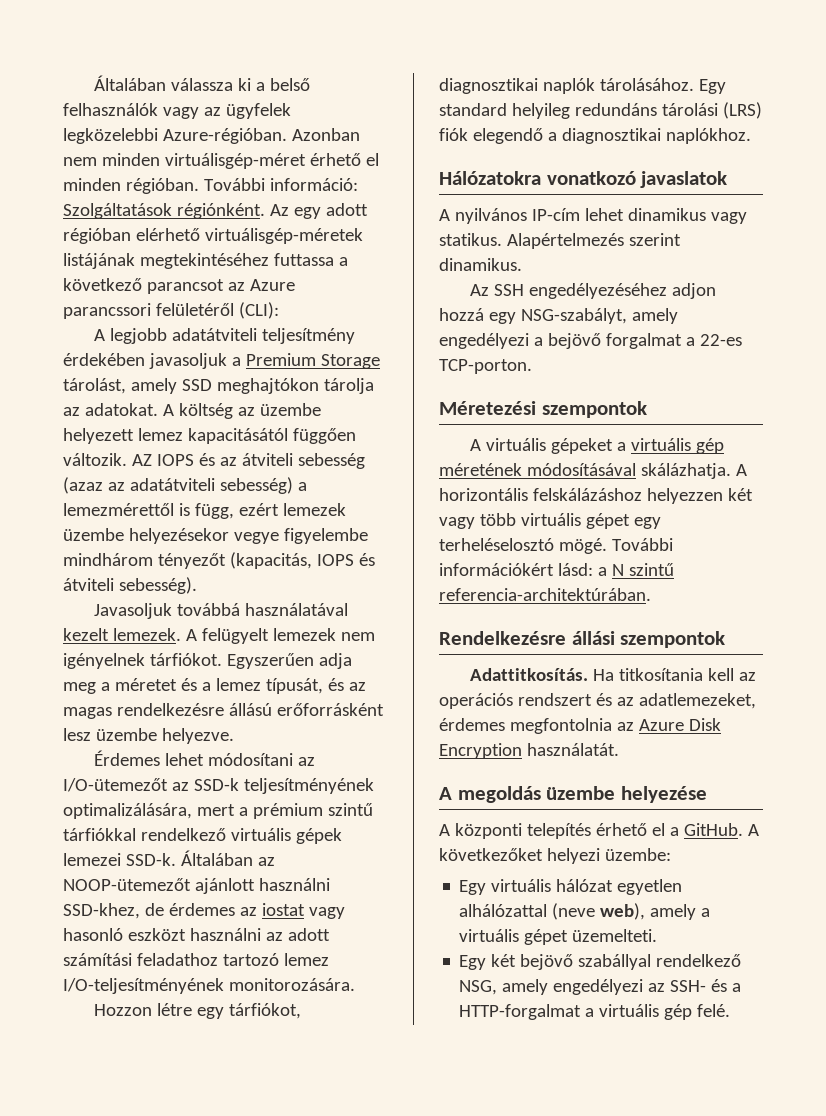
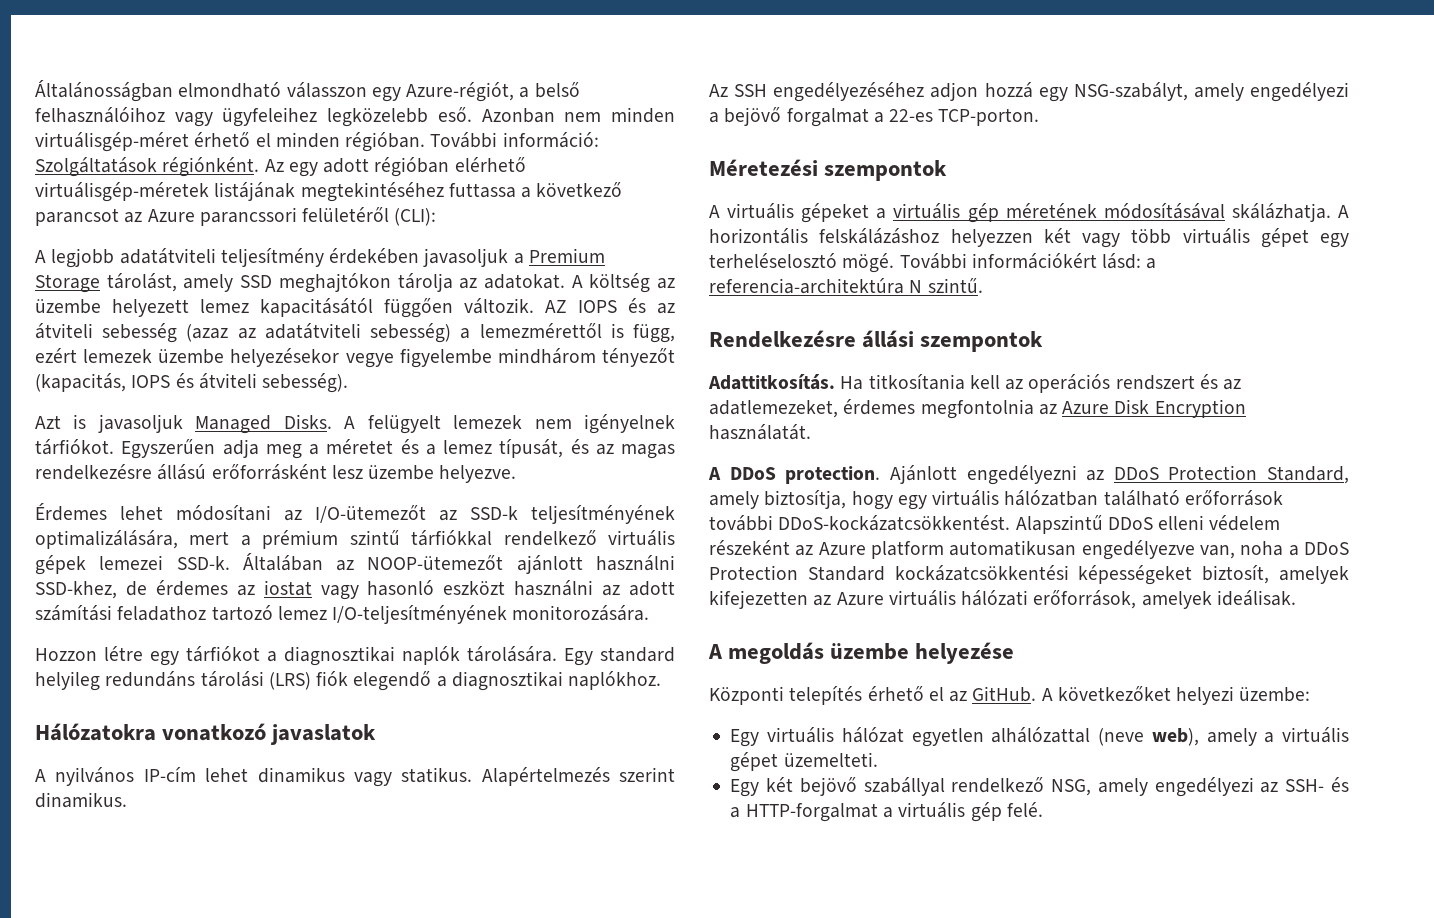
- Általában válassza ki a belső felhasználók vagy az ügyfelek legközelebbi Azure-régióban.
+ Általánosságban elmondható válasszon egy Azure-régiót, a belső felhasználóihoz vagy ügyfeleihez legközelebb eső.
- Javasoljuk továbbá használatával kezelt lemezek.
+ Azt is javasoljuk Managed Disks.
- Hozzon létre egy tárfiókot, diagnosztikai naplók tárolásához.
+ Hozzon létre egy tárfiókot a diagnosztikai naplók tárolására.
- További információkért lásd: a N szintű referencia-architektúrában.
+ További információkért lásd: a referencia-architektúra N szintű.
+ A DDoS protection. Ajánlott engedélyezni az DDoS Protection Standard, amely biztosítja, hogy egy virtuális hálózatban található erőforrások további DDoS-kockázatcsökkentést. Alapszintű DDoS elleni védelem részeként az Azure platform automatikusan engedélyezve van, noha a DDoS Protection Standard kockázatcsökkentési képességeket biztosít, amelyek kifejezetten az Azure virtuális hálózati erőforrások, amelyek ideálisak.
- A központi telepítés érhető el a GitHub.
+ Központi telepítés érhető el az GitHub.

